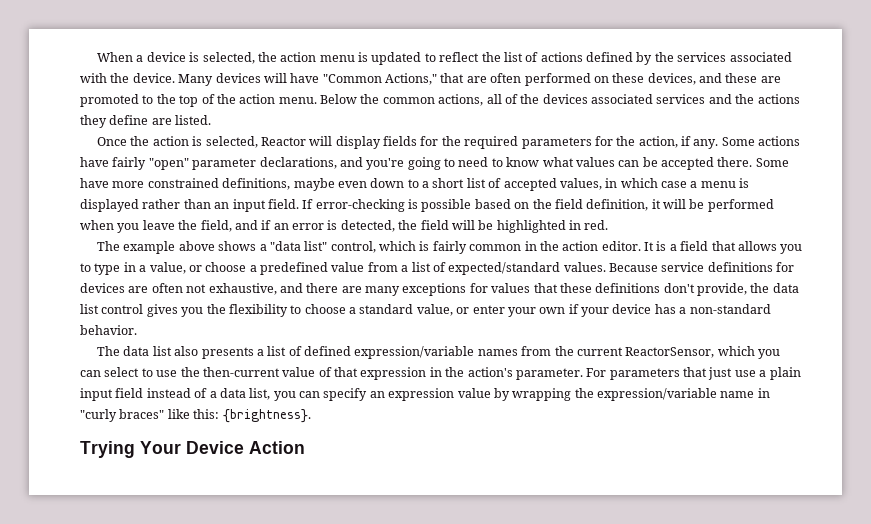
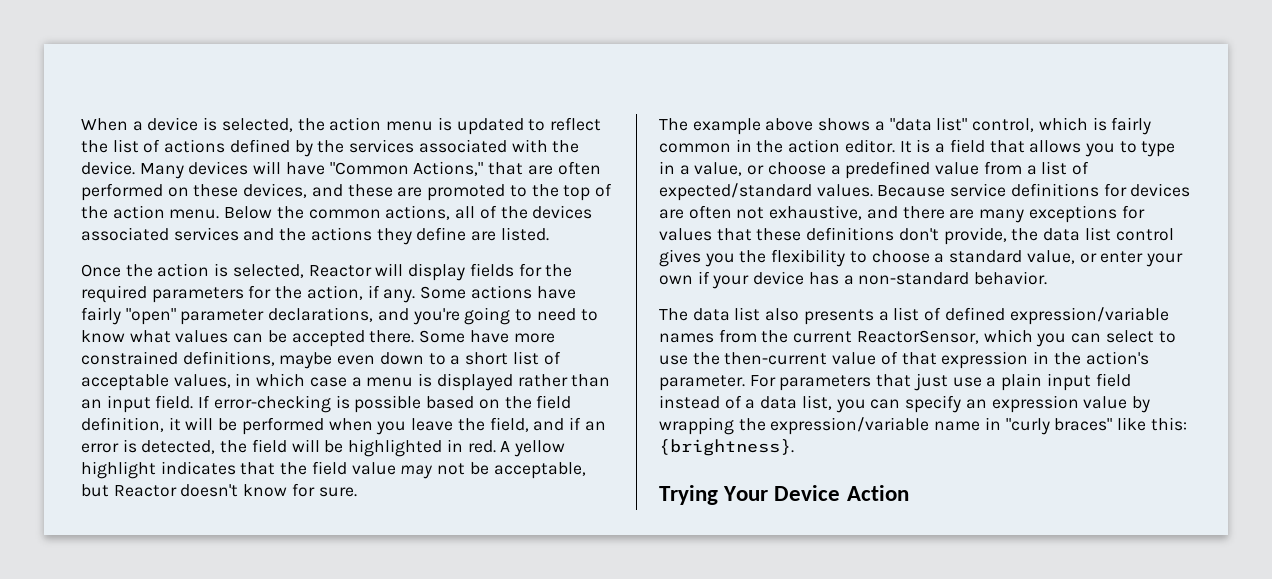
- Some have more constrained definitions, maybe even down to a short list of accepted values, in which case a menu is displayed rather than an input field.
+ Some have more constrained definitions, maybe even down to a short list of acceptable values, in which case a menu is displayed rather than an input field.
+ A yellow highlight indicates that the field value may not be acceptable, but Reactor doesn't know for sure.

